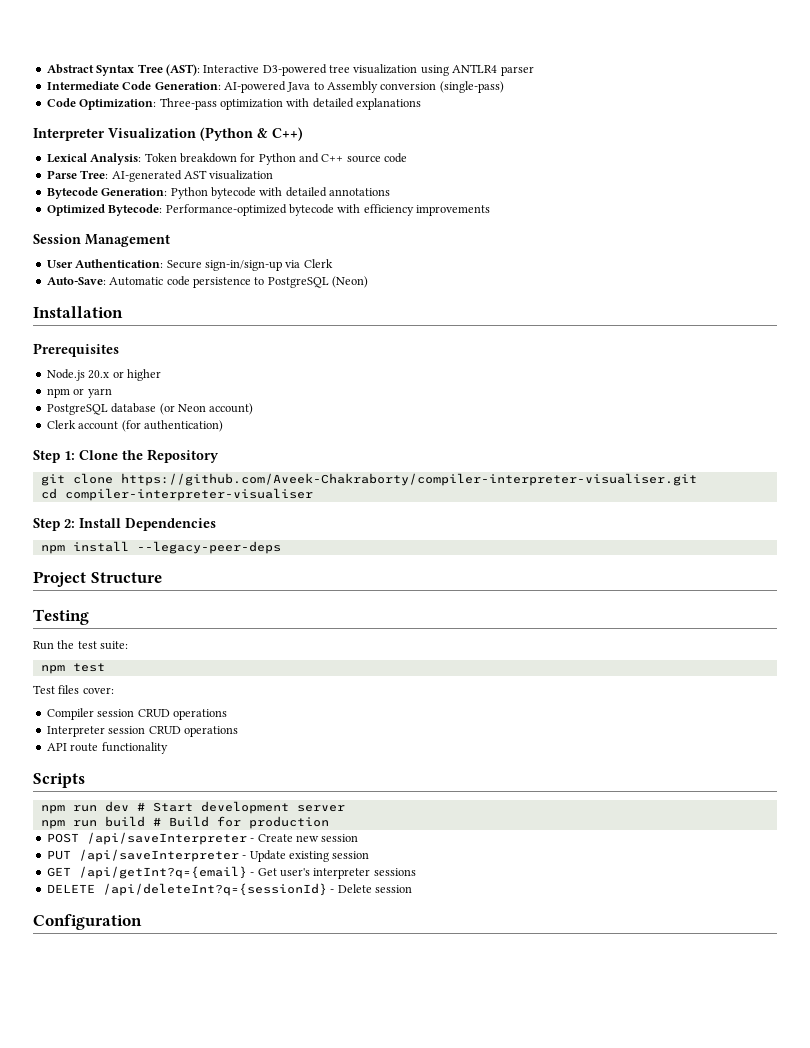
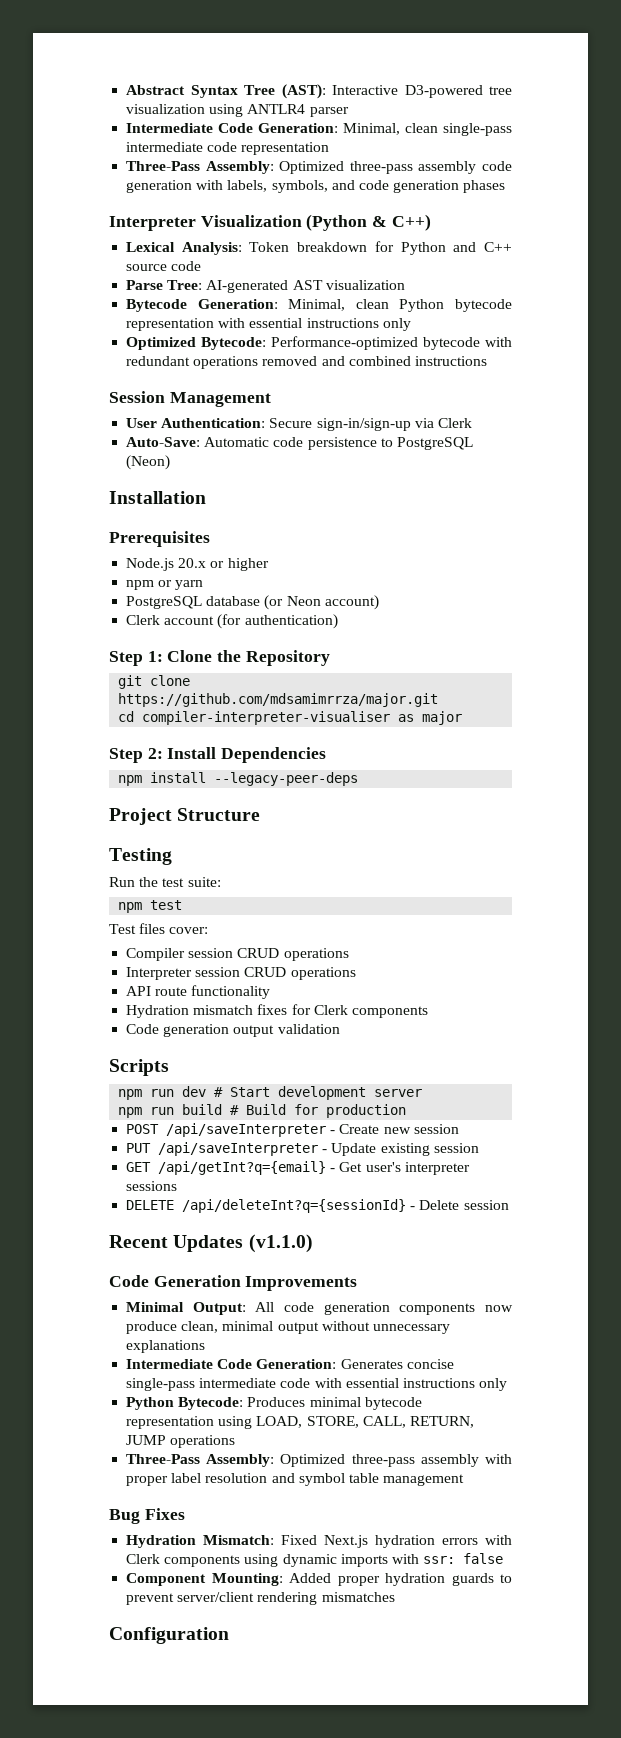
- Intermediate Code Generation: AI-powered Java to Assembly conversion (single-pass)
- Code Optimization: Three-pass optimization with detailed explanations
+ Intermediate Code Generation: Minimal, clean single-pass intermediate code representation
+ Three-Pass Assembly: Optimized three-pass assembly code generation with labels, symbols, and code generation phases
- Bytecode Generation: Python bytecode with detailed annotations
+ Bytecode Generation: Minimal, clean Python bytecode representation with essential instructions only
- Optimized Bytecode: Performance-optimized bytecode with efficiency improvements
+ Optimized Bytecode: Performance-optimized bytecode with redundant operations removed and combined instructions
- git clone https://github.com/Aveek-Chakraborty/compiler-interpreter-visualiser.git
+ git clone https://github.com/mdsamimrrza/major.git
- cd compiler-interpreter-visualiser
+ cd compiler-interpreter-visualiser as major
+ Hydration mismatch fixes for Clerk components
+ Code generation output validation
+ Recent Updates (v1.1.0)
+ Code Generation Improvements
+ Minimal Output: All code generation components now produce clean, minimal output without unnecessary explanations
+ Intermediate Code Generation: Generates concise single-pass intermediate code with essential instructions only
+ Python Bytecode: Produces minimal bytecode representation using LOAD, STORE, CALL, RETURN, JUMP operations
+ Three-Pass Assembly: Optimized three-pass assembly with proper label resolution and symbol table management
+ Bug Fixes
+ Hydration Mismatch: Fixed Next.js hydration errors with Clerk components using dynamic imports with ssr: false
+ Component Mounting: Added proper hydration guards to prevent server/client rendering mismatches

